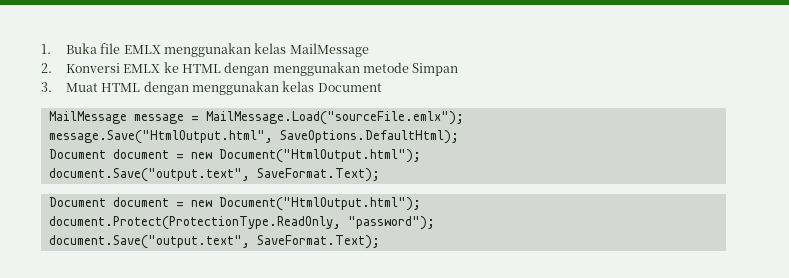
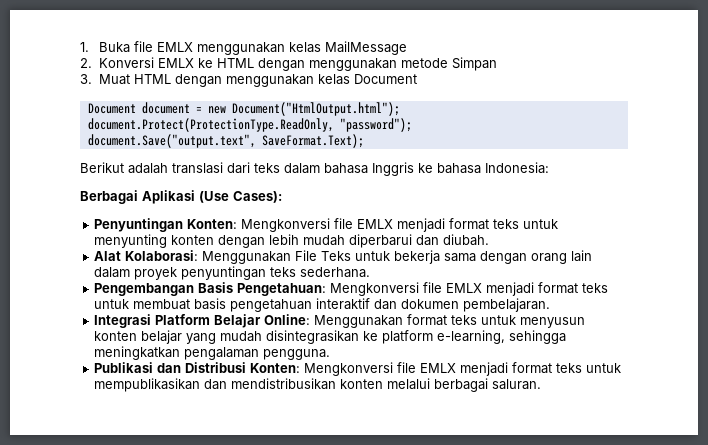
- MailMessage message = MailMessage.Load("sourceFile.emlx");
- message.Save("HtmlOutput.html", SaveOptions.DefaultHtml);
- Document document = new Document("HtmlOutput.html");
- document.Save("output.text", SaveFormat.Text);
+ Berikut adalah translasi dari teks dalam bahasa Inggris ke bahasa Indonesia:
+ Berbagai Aplikasi (Use Cases):
+ Penyuntingan Konten: Mengkonversi file EMLX menjadi format teks untuk menyunting konten dengan lebih mudah diperbarui dan diubah.
+ Alat Kolaborasi: Menggunakan File Teks untuk bekerja sama dengan orang lain dalam proyek penyuntingan teks sederhana.
+ Pengembangan Basis Pengetahuan: Mengkonversi file EMLX menjadi format teks untuk membuat basis pengetahuan interaktif dan dokumen pembelajaran.
+ Integrasi Platform Belajar Online: Menggunakan format teks untuk menyusun konten belajar yang mudah disintegrasikan ke platform e-learning, sehingga meningkatkan pengalaman pengguna.
+ Publikasi dan Distribusi Konten: Mengkonversi file EMLX menjadi format teks untuk mempublikasikan dan mendistribusikan konten melalui berbagai saluran.

